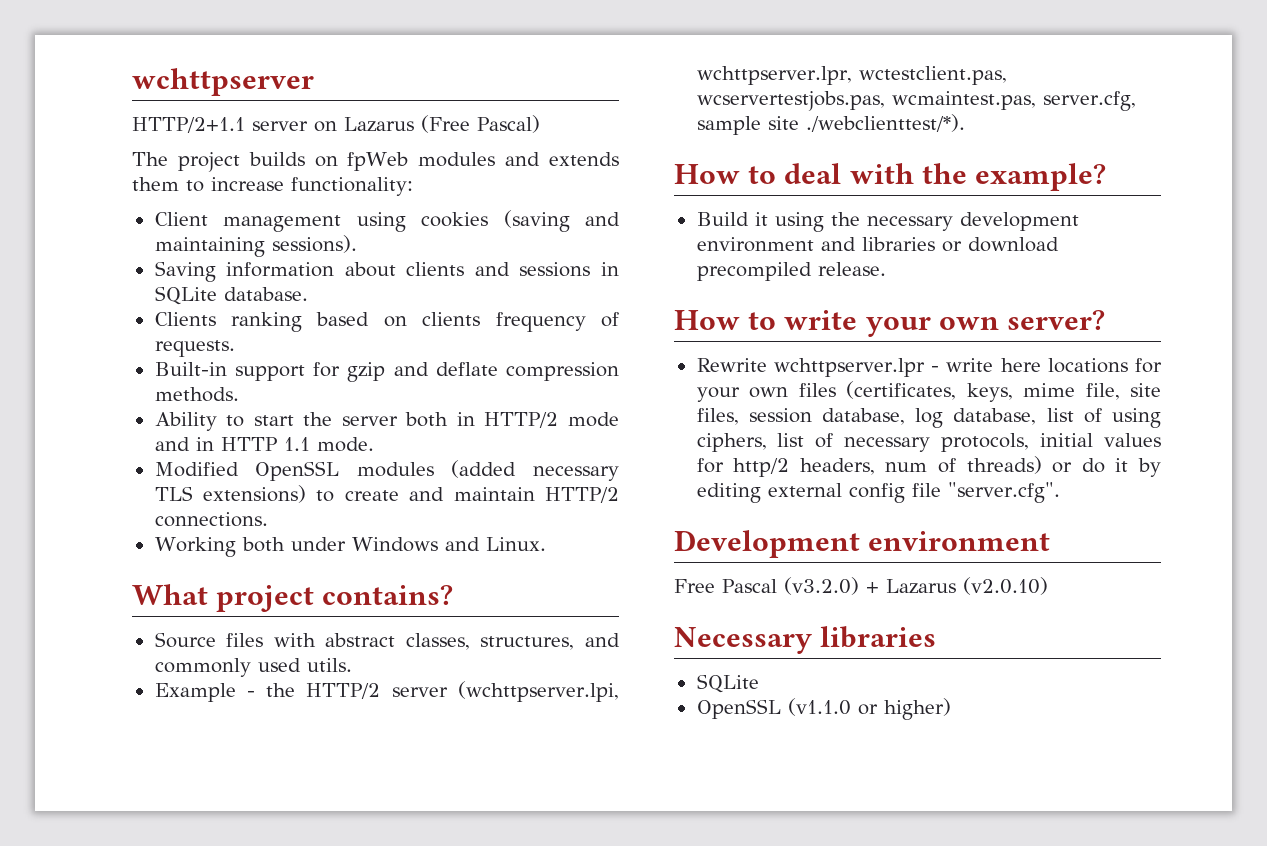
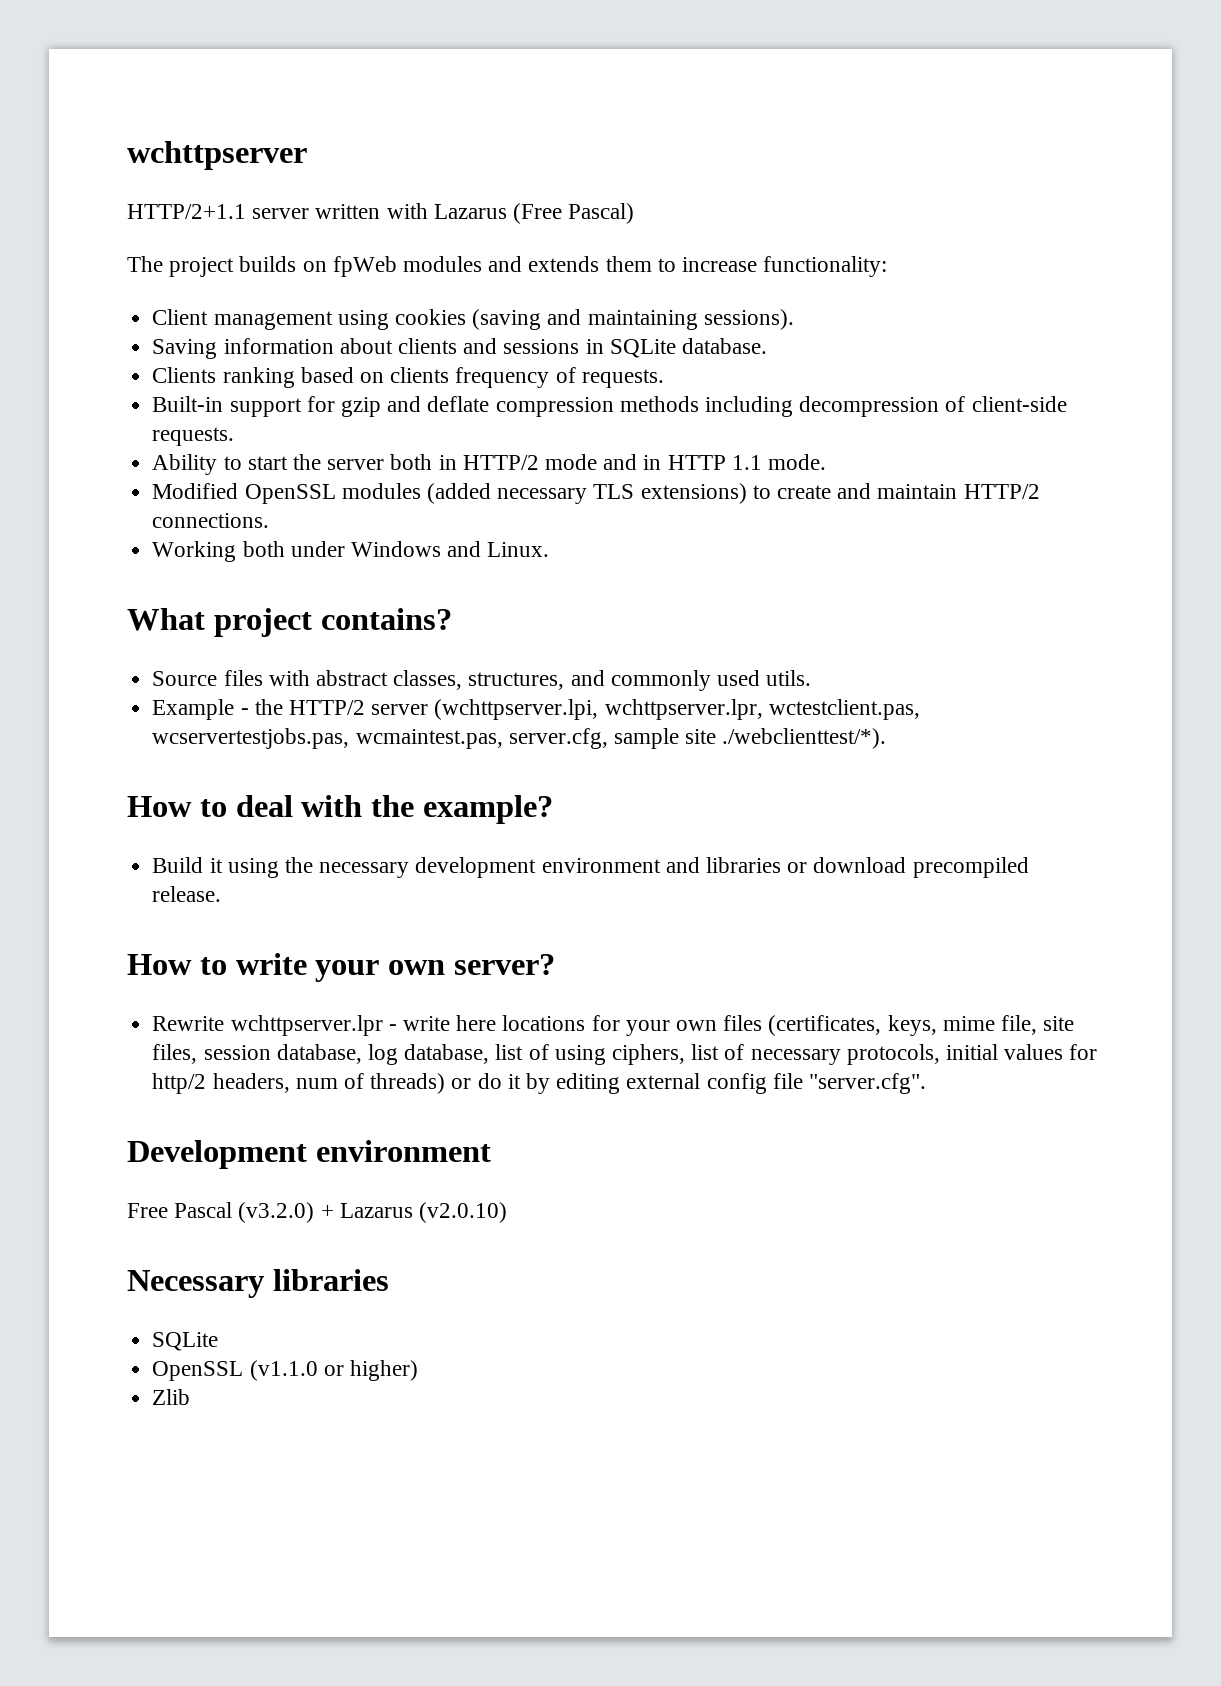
- HTTP/2+1.1 server on Lazarus (Free Pascal)
+ HTTP/2+1.1 server written with Lazarus (Free Pascal)
- Built-in support for gzip and deflate compression methods.
+ Built-in support for gzip and deflate compression methods including decompression of client-side requests.
+ Zlib

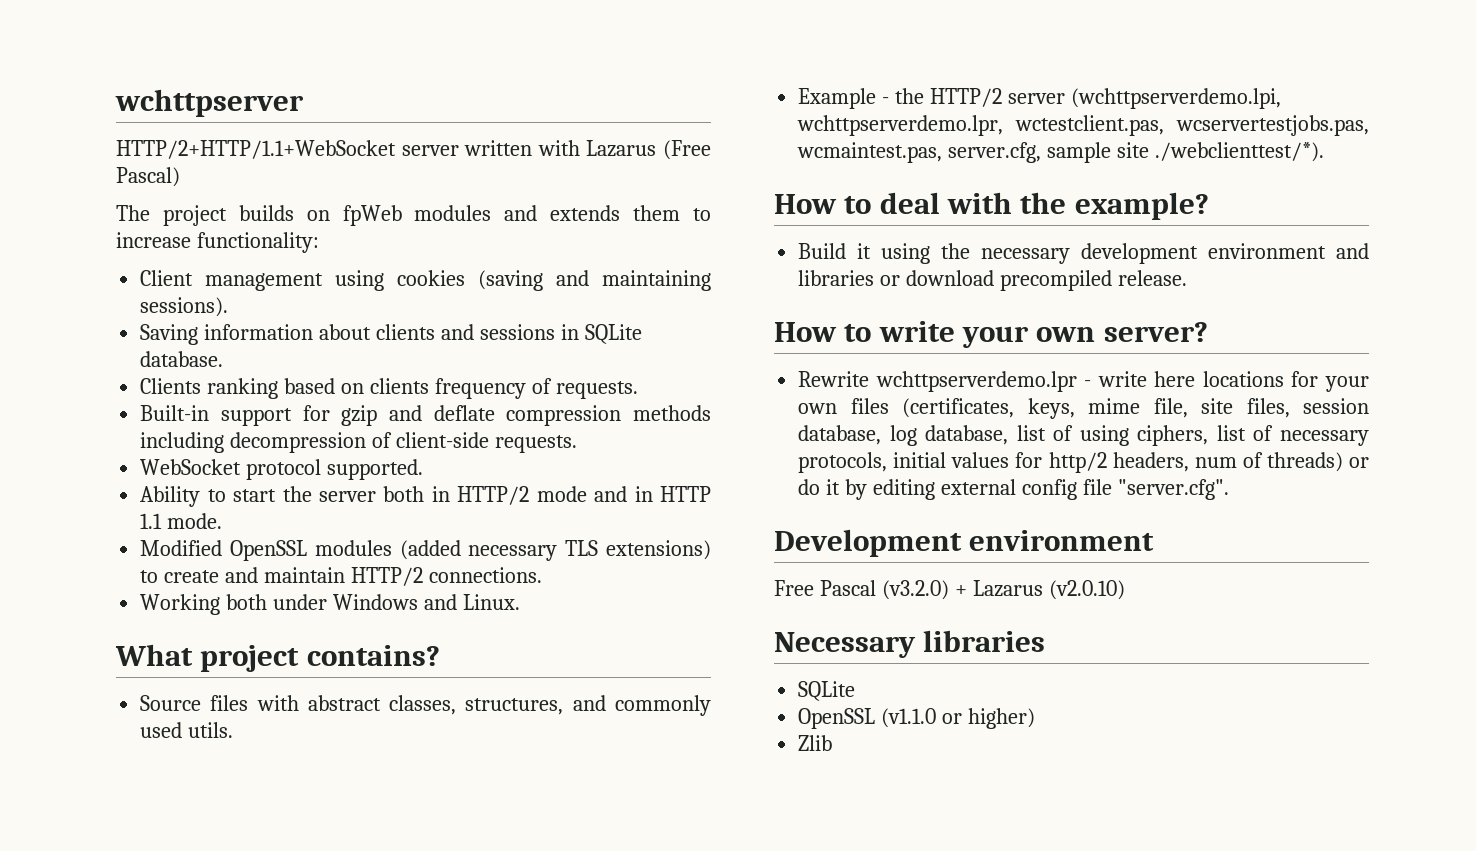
- HTTP/2+1.1 server written with Lazarus (Free Pascal)
+ HTTP/2+HTTP/1.1+WebSocket server written with Lazarus (Free Pascal)
+ WebSocket protocol supported.
- Example - the HTTP/2 server (wchttpserver.lpi, wchttpserver.lpr, wctestclient.pas, wcservertestjobs.pas, wcmaintest.pas, server.cfg, sample site ./webclienttest/*).
+ Example - the HTTP/2 server (wchttpserverdemo.lpi, wchttpserverdemo.lpr, wctestclient.pas, wcservertestjobs.pas, wcmaintest.pas, server.cfg, sample site ./webclienttest/*).
- Rewrite wchttpserver.lpr - write here locations for your own files (certificates, keys, mime file, site files, session database, log database, list of using ciphers, list of necessary protocols, initial values for http/2 headers, num of threads) or do it by editing external config file "server.cfg".
+ Rewrite wchttpserverdemo.lpr - write here locations for your own files (certificates, keys, mime file, site files, session database, log database, list of using ciphers, list of necessary protocols, initial values for http/2 headers, num of threads) or do it by editing external config file "server.cfg".

